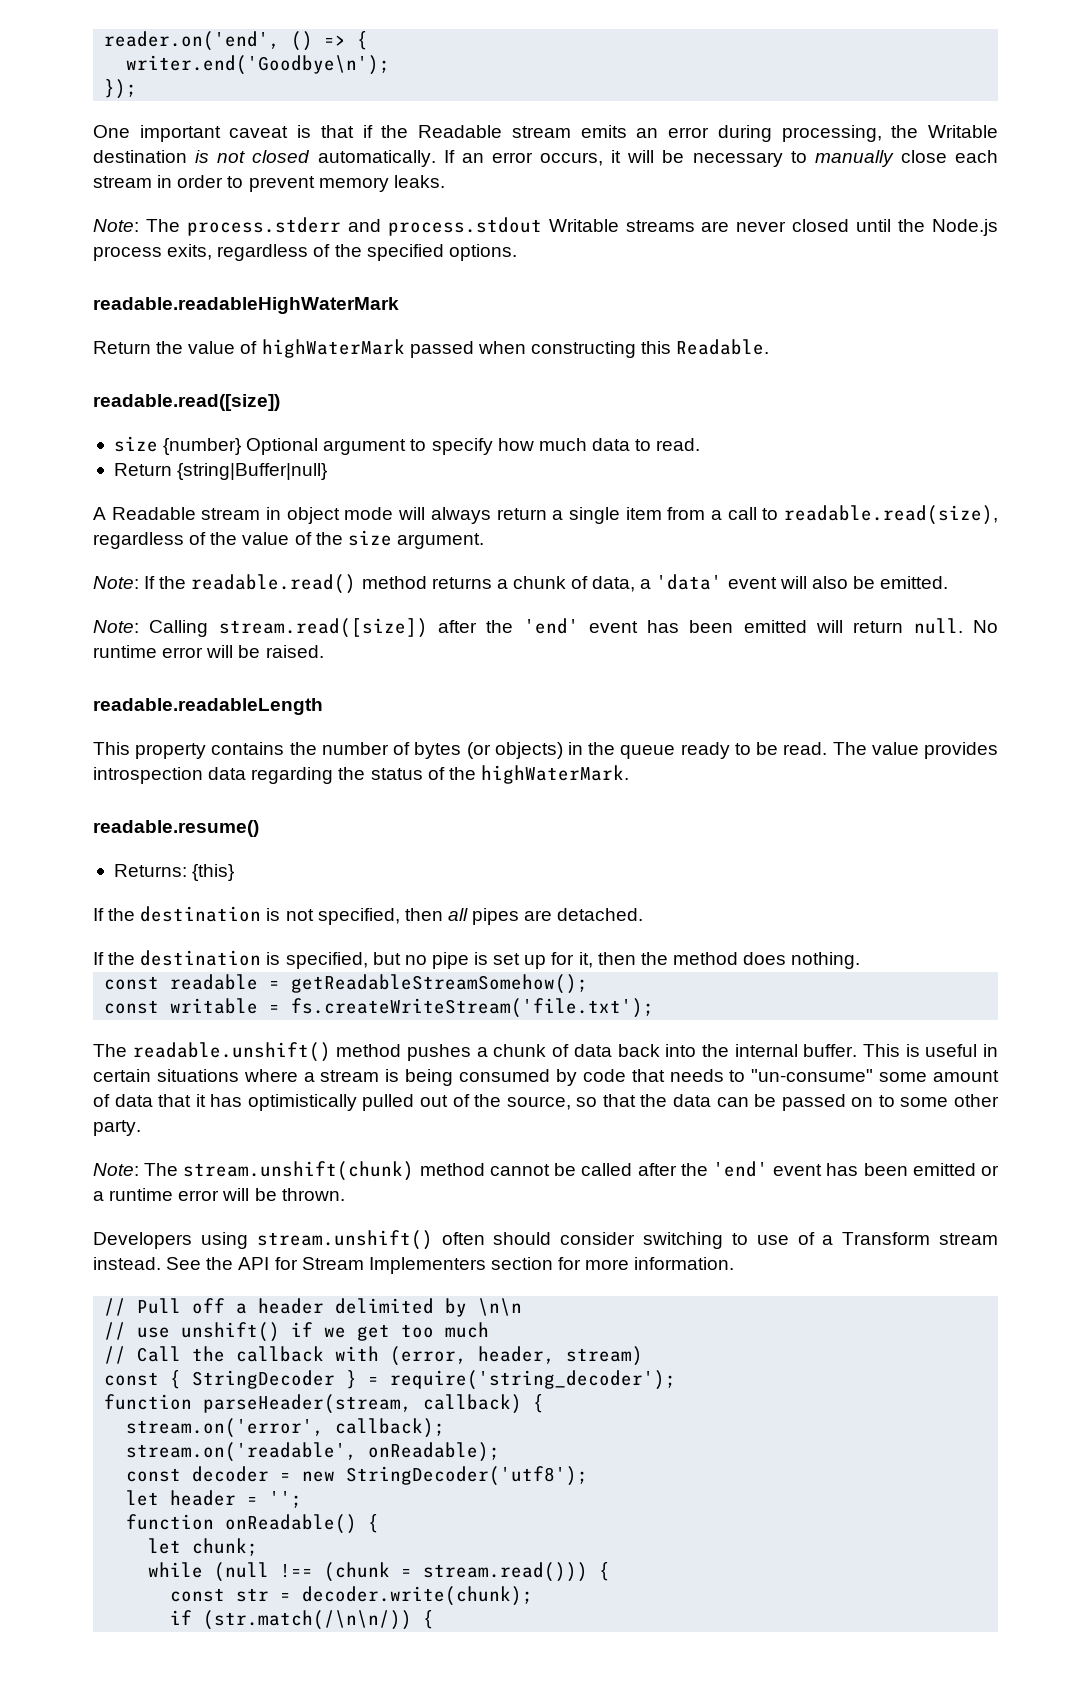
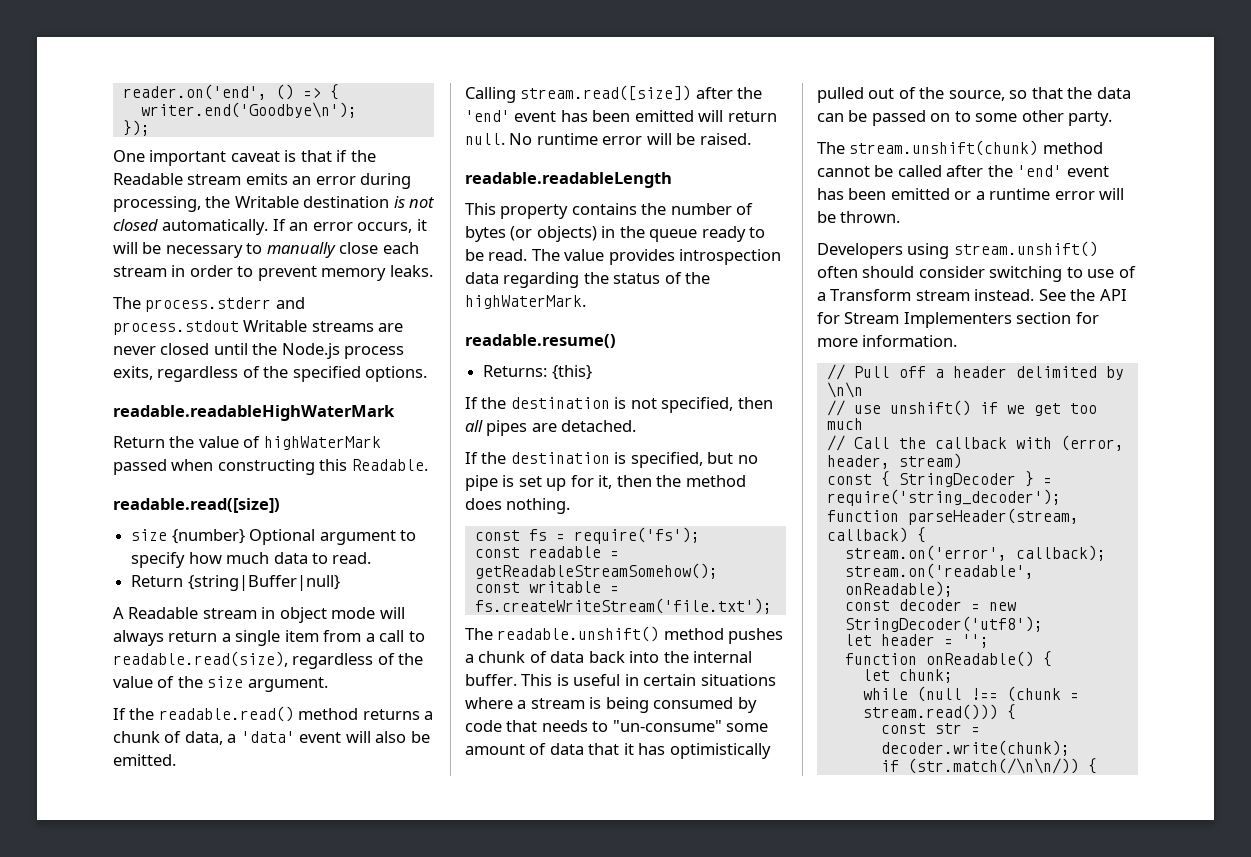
- Note: The process.stderr and process.stdout Writable streams are never closed until the Node.js process exits, regardless of the specified options.
+ The process.stderr and process.stdout Writable streams are never closed until the Node.js process exits, regardless of the specified options.
- Note: If the readable.read() method returns a chunk of data, a 'data' event will also be emitted.
+ If the readable.read() method returns a chunk of data, a 'data' event will also be emitted.
- Note: Calling stream.read([size]) after the 'end' event has been emitted will return null.
+ Calling stream.read([size]) after the 'end' event has been emitted will return null.
+ const fs = require('fs');
- Note: The stream.unshift(chunk) method cannot be called after the 'end' event has been emitted or a runtime error will be thrown.
+ The stream.unshift(chunk) method cannot be called after the 'end' event has been emitted or a runtime error will be thrown.

